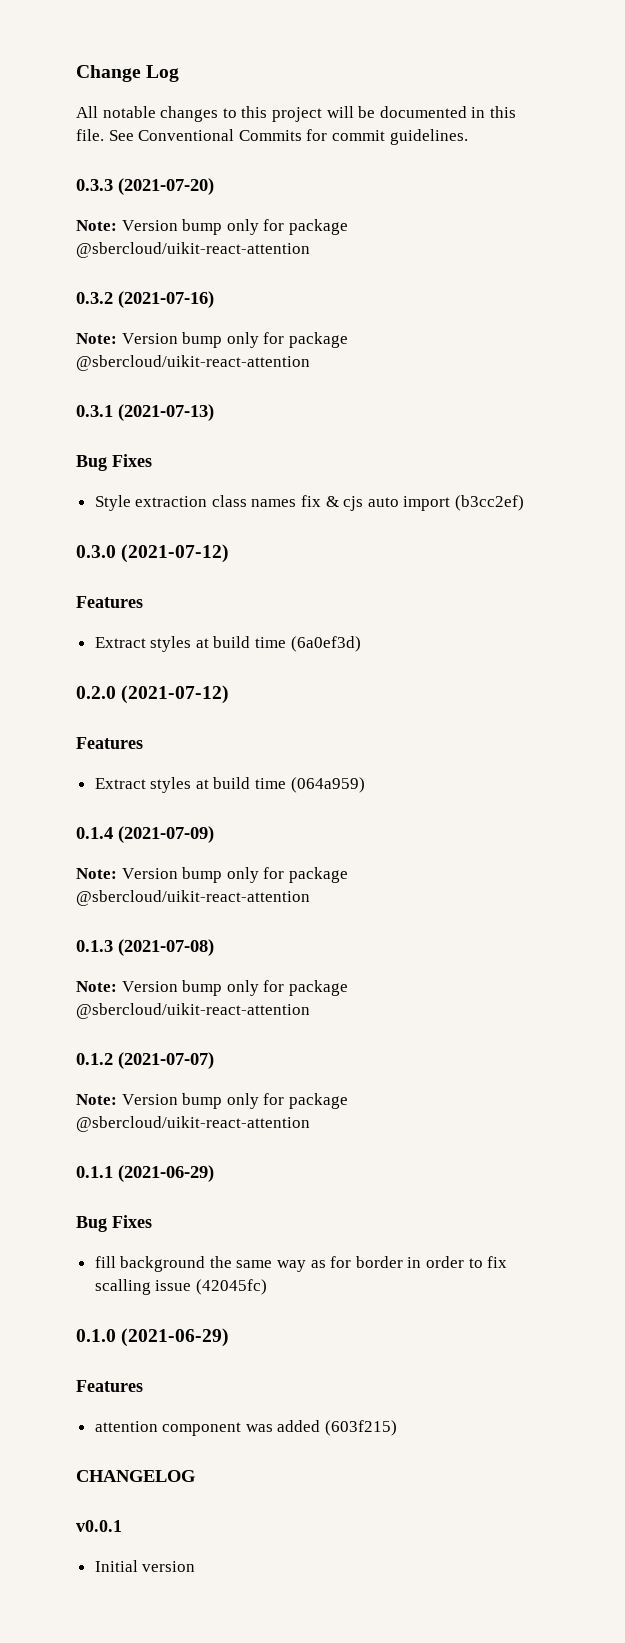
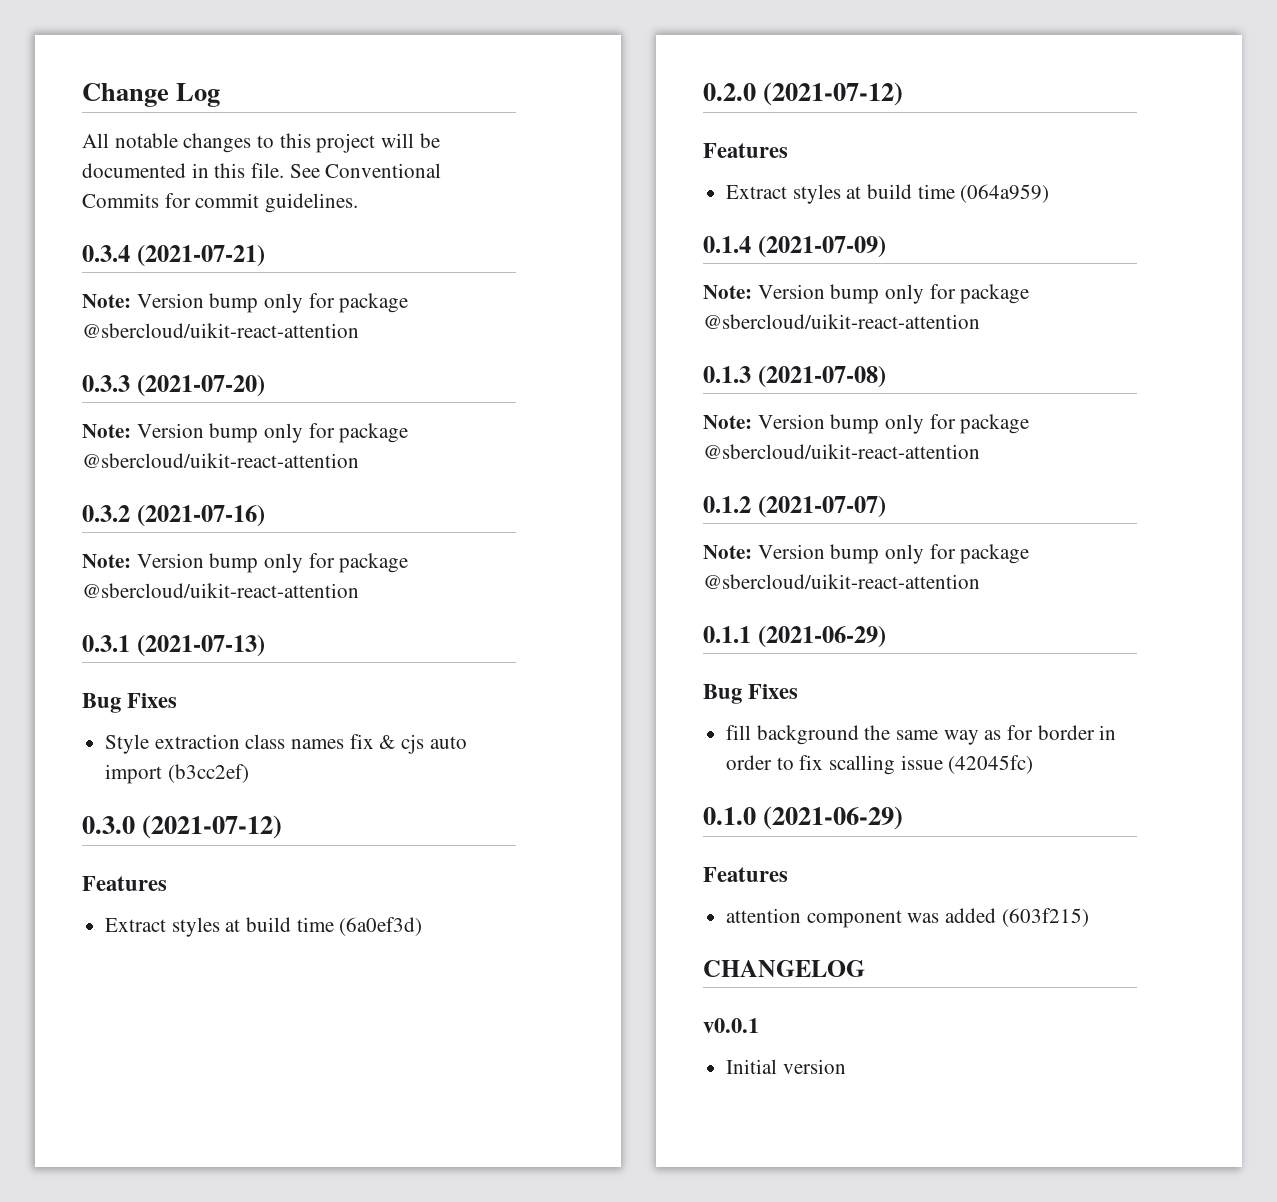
+ 0.3.4 (2021-07-21)
+ Note: Version bump only for package @sbercloud/uikit-react-attention

